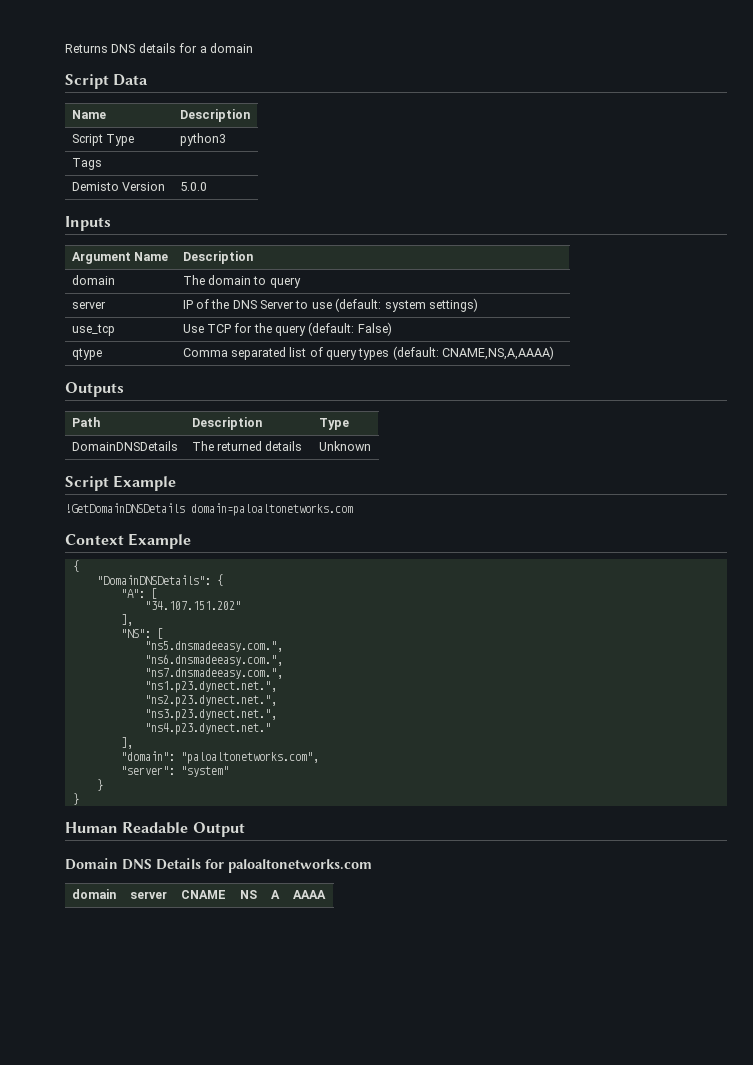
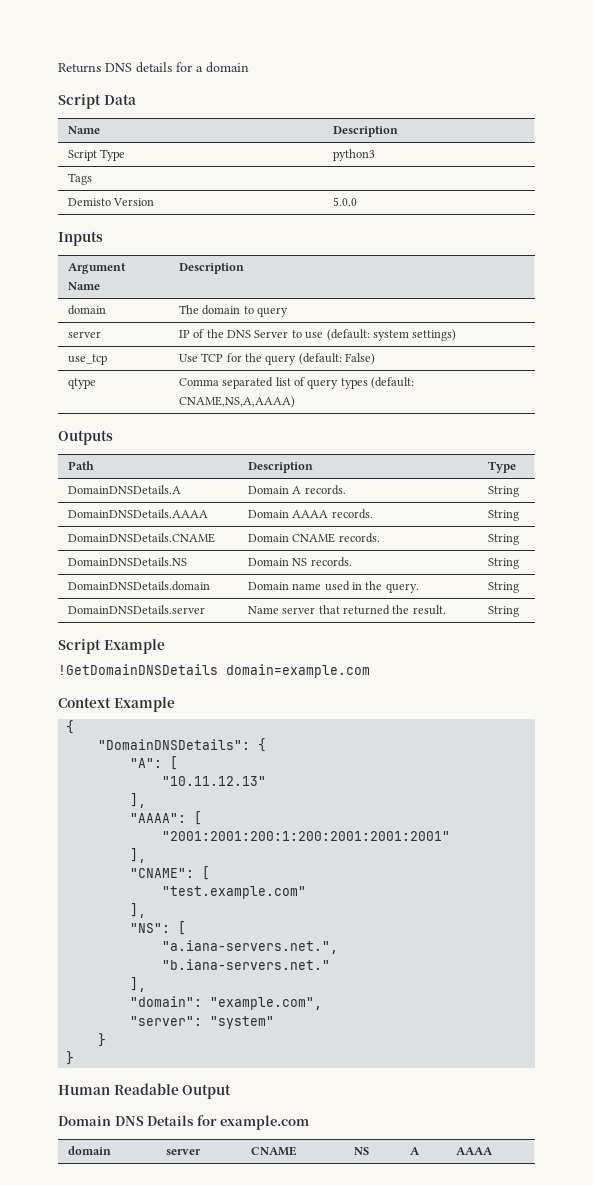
- DomainDNSDetails | The returned details | Unknown
+ DomainDNSDetails.A | Domain A records. | String
+ DomainDNSDetails.AAAA | Domain AAAA records. | String
+ DomainDNSDetails.CNAME | Domain CNAME records. | String
+ DomainDNSDetails.NS | Domain NS records. | String
+ DomainDNSDetails.domain | Domain name used in the query. | String
+ DomainDNSDetails.server | Name server that returned the result. | String
- !GetDomainDNSDetails domain=paloaltonetworks.com
+ !GetDomainDNSDetails domain=example.com
- "34.107.151.202"
+ "10.11.12.13"
+ ],
+ "AAAA": [
+ "2001:2001:200:1:200:2001:2001:2001"
+ ],
+ "CNAME": [
+ "test.example.com"
  ],
  "NS": [
- "ns5.dnsmadeeasy.com.",
- "ns6.dnsmadeeasy.com.",
- "ns7.dnsmadeeasy.com.",
- "ns1.p23.dynect.net.",
- "ns2.p23.dynect.net.",
- "ns3.p23.dynect.net.",
- "ns4.p23.dynect.net."
+ "a.iana-servers.net.",
+ "b.iana-servers.net."
- "domain": "paloaltonetworks.com",
+ "domain": "example.com",
- Domain DNS Details for paloaltonetworks.com
+ Domain DNS Details for example.com

